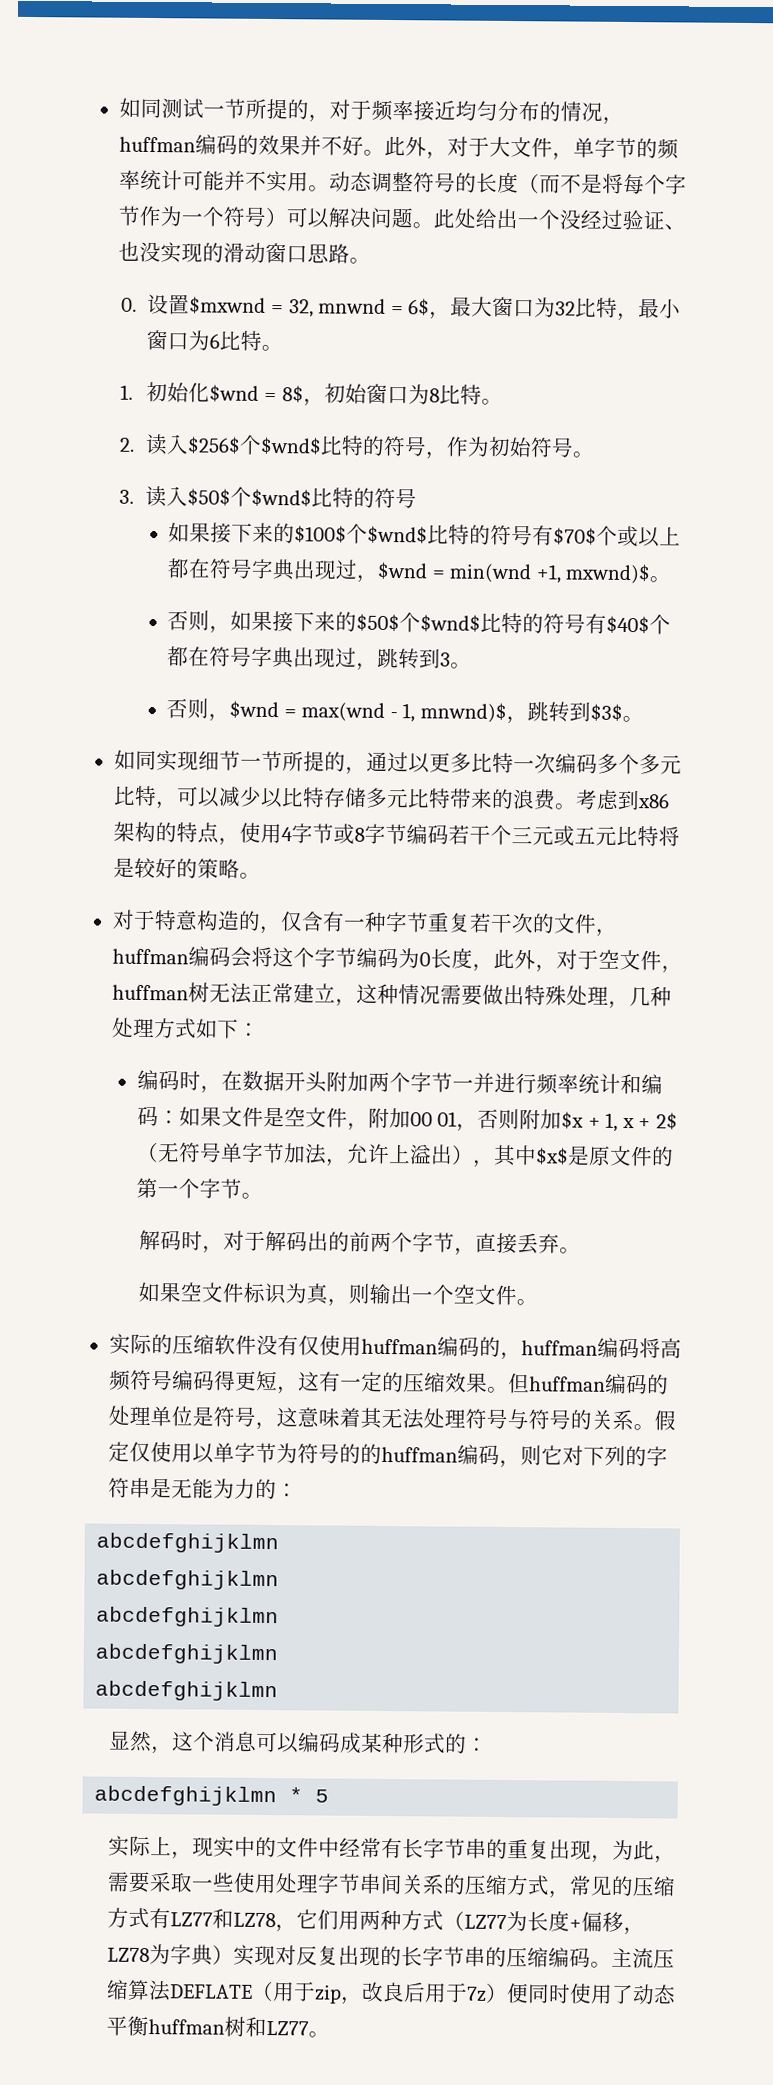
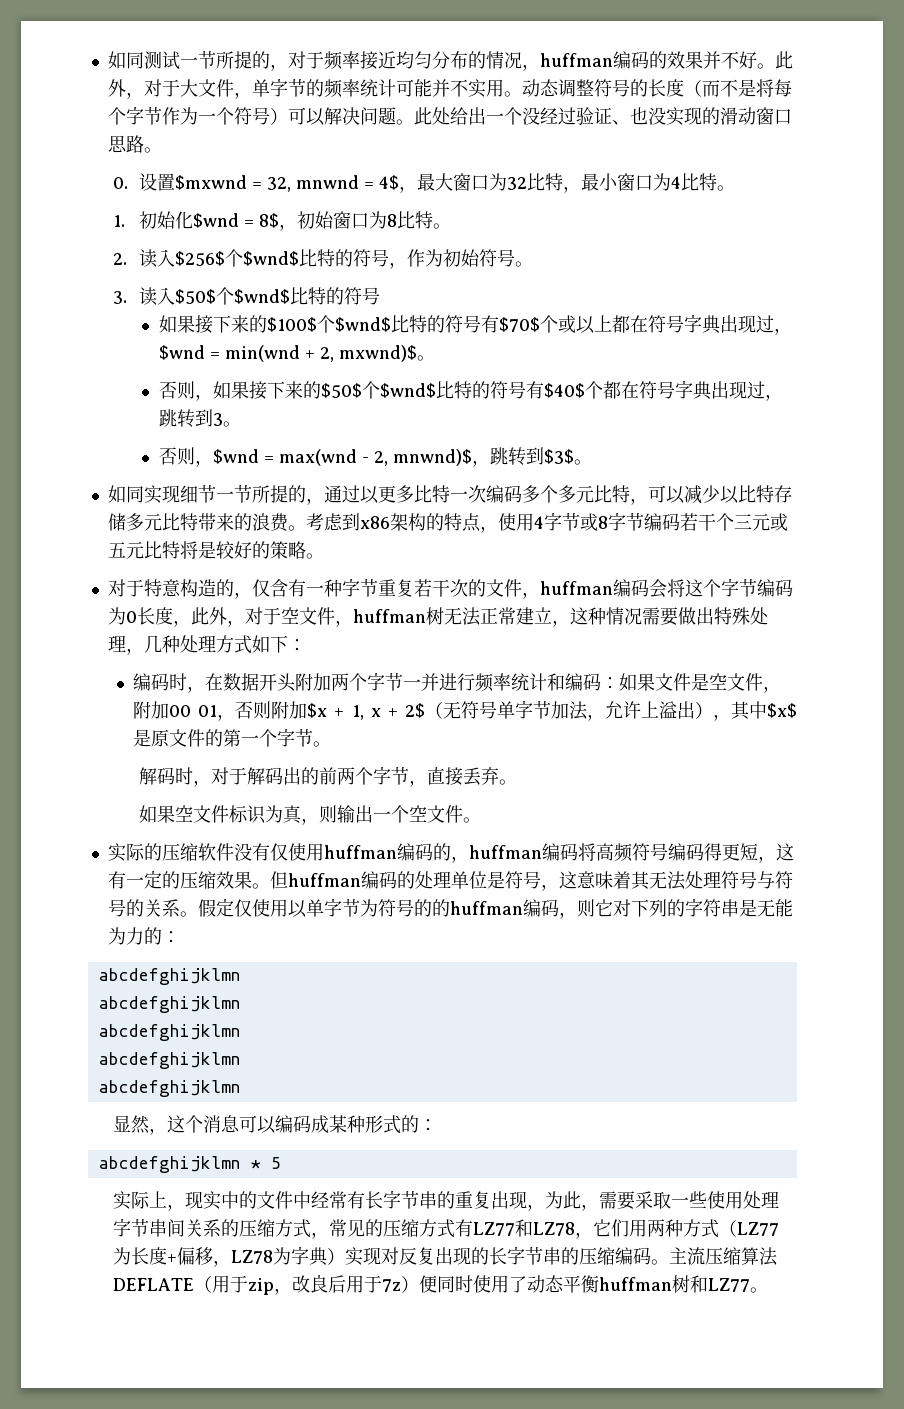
- 0.设置$mxwnd = 32, mnwnd = 6$，最大窗口为32比特，最小窗口为6比特。
+ 0.设置$mxwnd = 32, mnwnd = 4$，最大窗口为32比特，最小窗口为4比特。
- 如果接下来的$100$个$wnd$比特的符号有$70$个或以上都在符号字典出现过，$wnd = min(wnd +1, mxwnd)$。
+ 如果接下来的$100$个$wnd$比特的符号有$70$个或以上都在符号字典出现过，$wnd = min(wnd + 2, mxwnd)$。
- 否则，$wnd = max(wnd - 1, mnwnd)$，跳转到$3$。
+ 否则，$wnd = max(wnd - 2, mnwnd)$，跳转到$3$。

